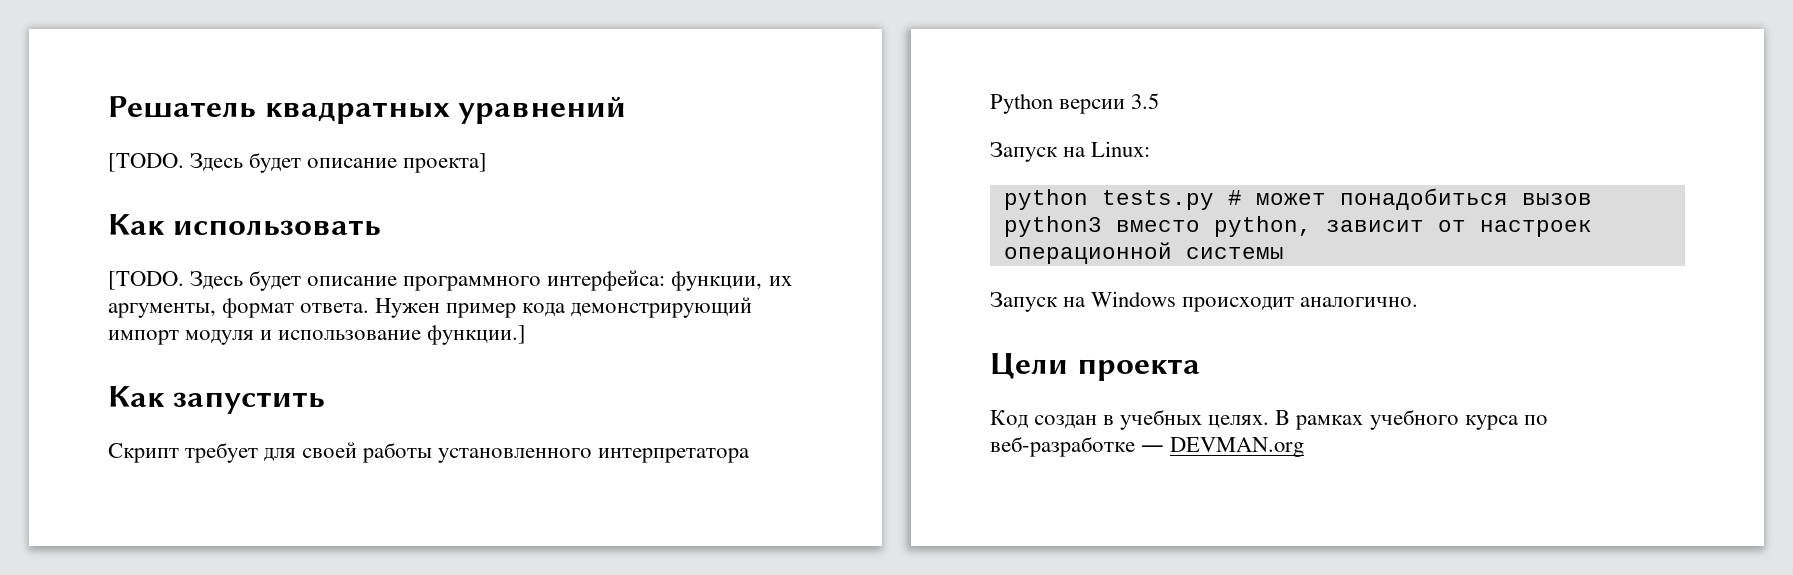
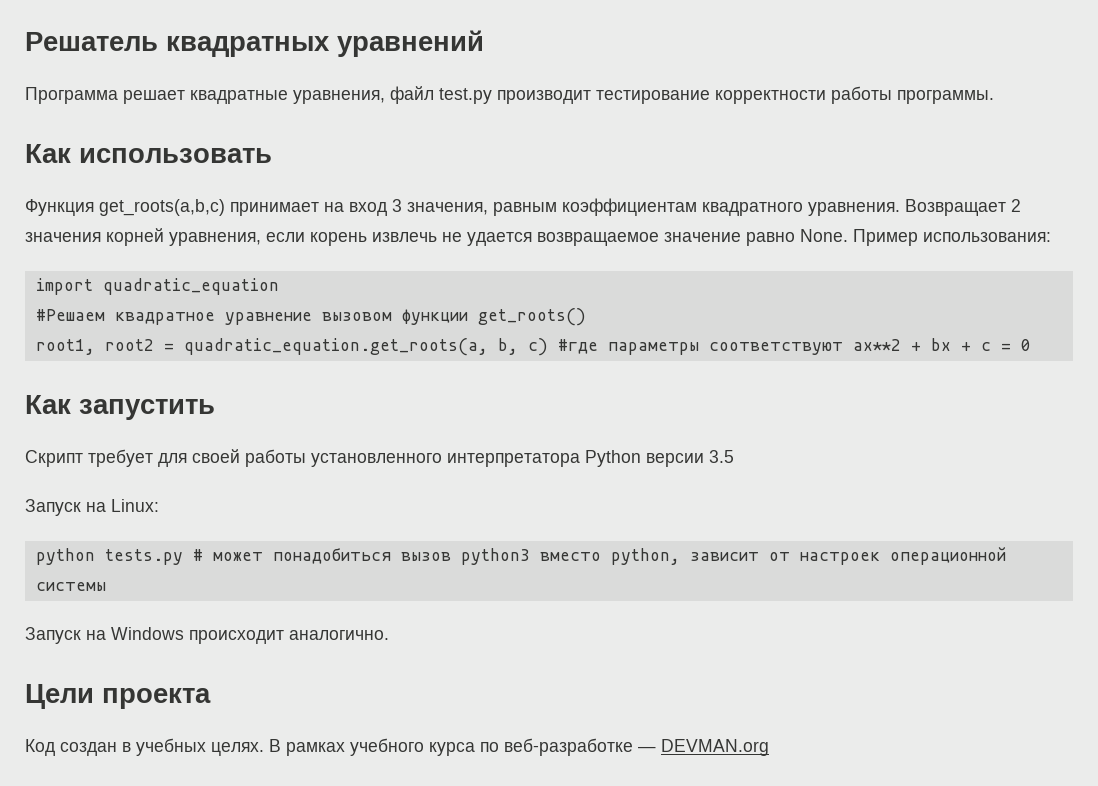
- [TODO. Здесь будет описание проекта]
+ Программа решает квадратные уравнения, файл test.py производит тестирование корректности работы программы.
  Как использовать
- [TODO. Здесь будет описание программного интерфейса: функции, их аргументы, формат ответа. Нужен пример кода демонстрирующий импорт модуля и использование функции.]
+ Функция get_roots(a,b,c) принимает на вход 3 значения, равным коэффициентам квадратного уравнения. Возвращает 2 значения корней уравнения, если корень извлечь не удается возвращаемое значение равно None. Пример использования:
+ import quadratic_equation
+ #Решаем квадратное уравнение вызовом функции get_roots()
+ root1, root2 = quadratic_equation.get_roots(a, b, c) #где параметры соответствуют ax**2 + bx + c = 0

